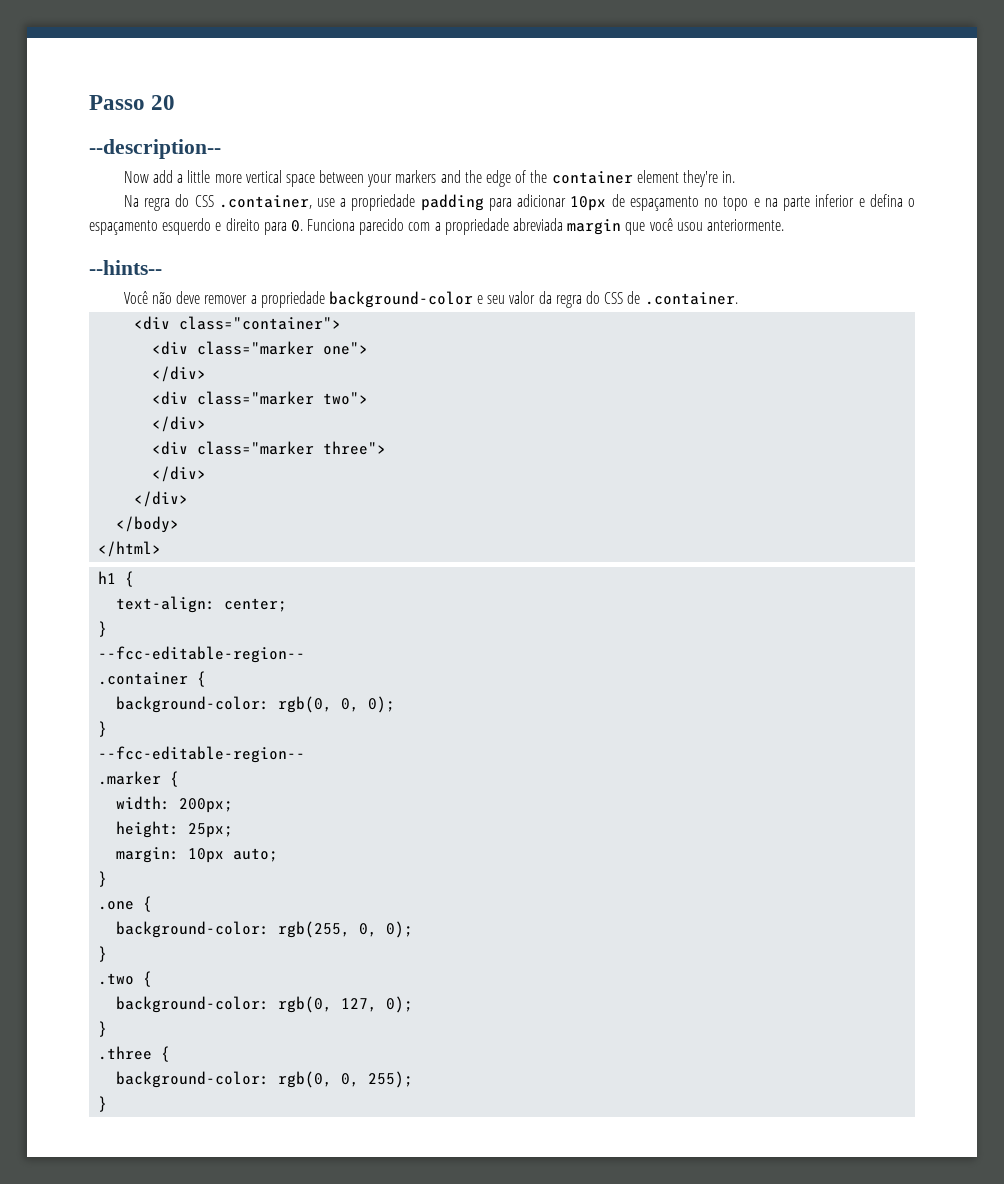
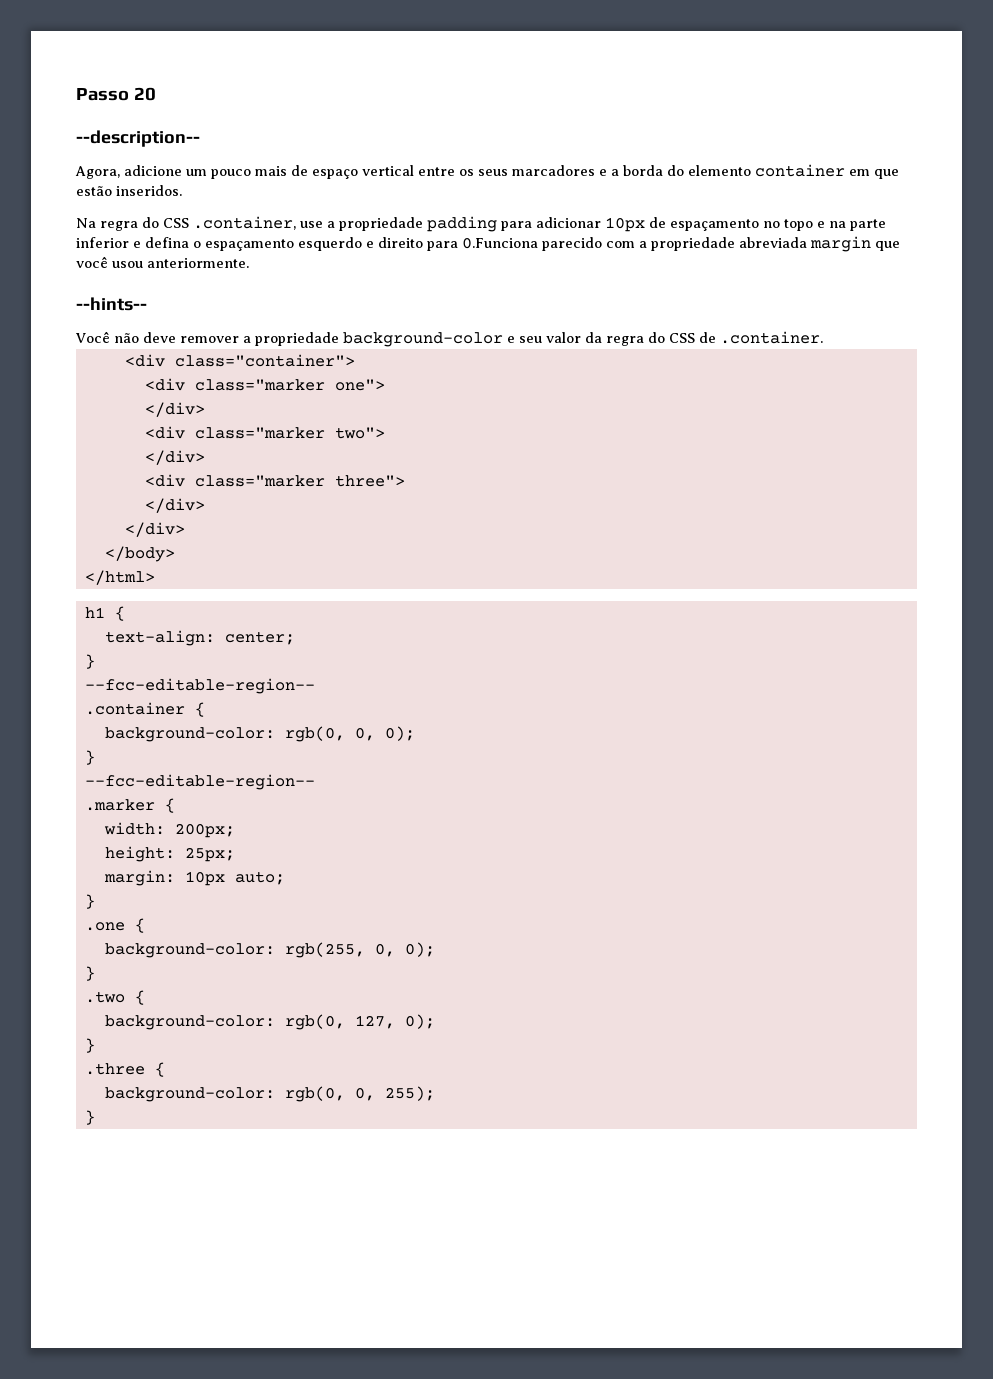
- Now add a little more vertical space between your markers and the edge of the container element they're in.
+ Agora, adicione um pouco mais de espaço vertical entre os seus marcadores e a borda do elemento container em que estão inseridos.
- Na regra do CSS .container, use a propriedade padding para adicionar 10px de espaçamento no topo e na parte inferior e defina o espaçamento esquerdo e direito para 0. Funciona parecido com a propriedade abreviada margin que você usou anteriormente.
+ Na regra do CSS .container, use a propriedade padding para adicionar 10px de espaçamento no topo e na parte inferior e defina o espaçamento esquerdo e direito para 0.Funciona parecido com a propriedade abreviada margin que você usou anteriormente.

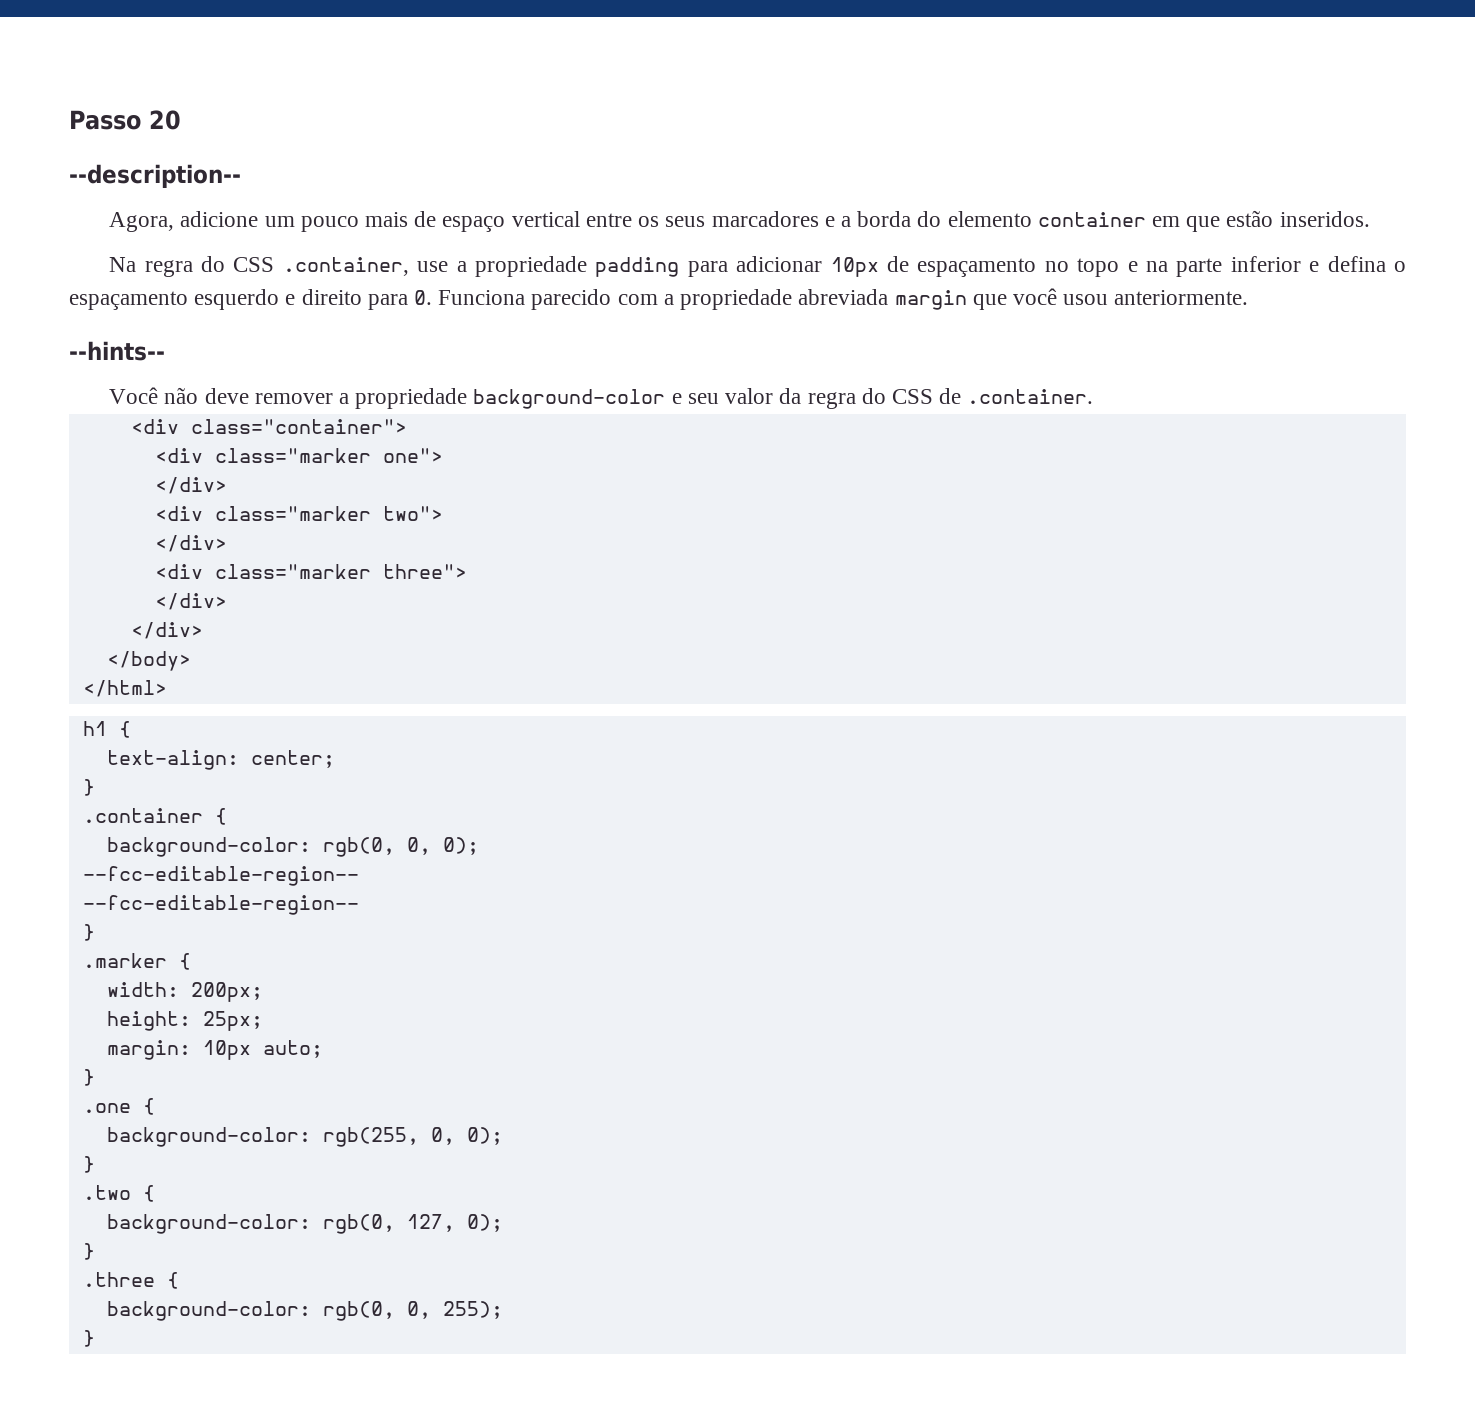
- Na regra do CSS .container, use a propriedade padding para adicionar 10px de espaçamento no topo e na parte inferior e defina o espaçamento esquerdo e direito para 0.Funciona parecido com a propriedade abreviada margin que você usou anteriormente.
+ Na regra do CSS .container, use a propriedade padding para adicionar 10px de espaçamento no topo e na parte inferior e defina o espaçamento esquerdo e direito para 0. Funciona parecido com a propriedade abreviada margin que você usou anteriormente.
  text-align: center;
  }
- --fcc-editable-region--
  background-color: rgb(0, 0, 0);
+ --fcc-editable-region--
+ --fcc-editable-region--
  }
- --fcc-editable-region--

